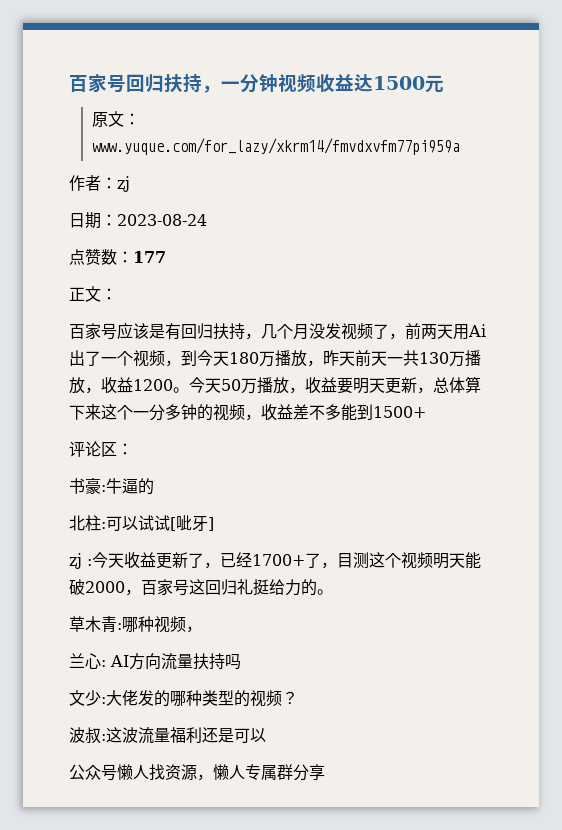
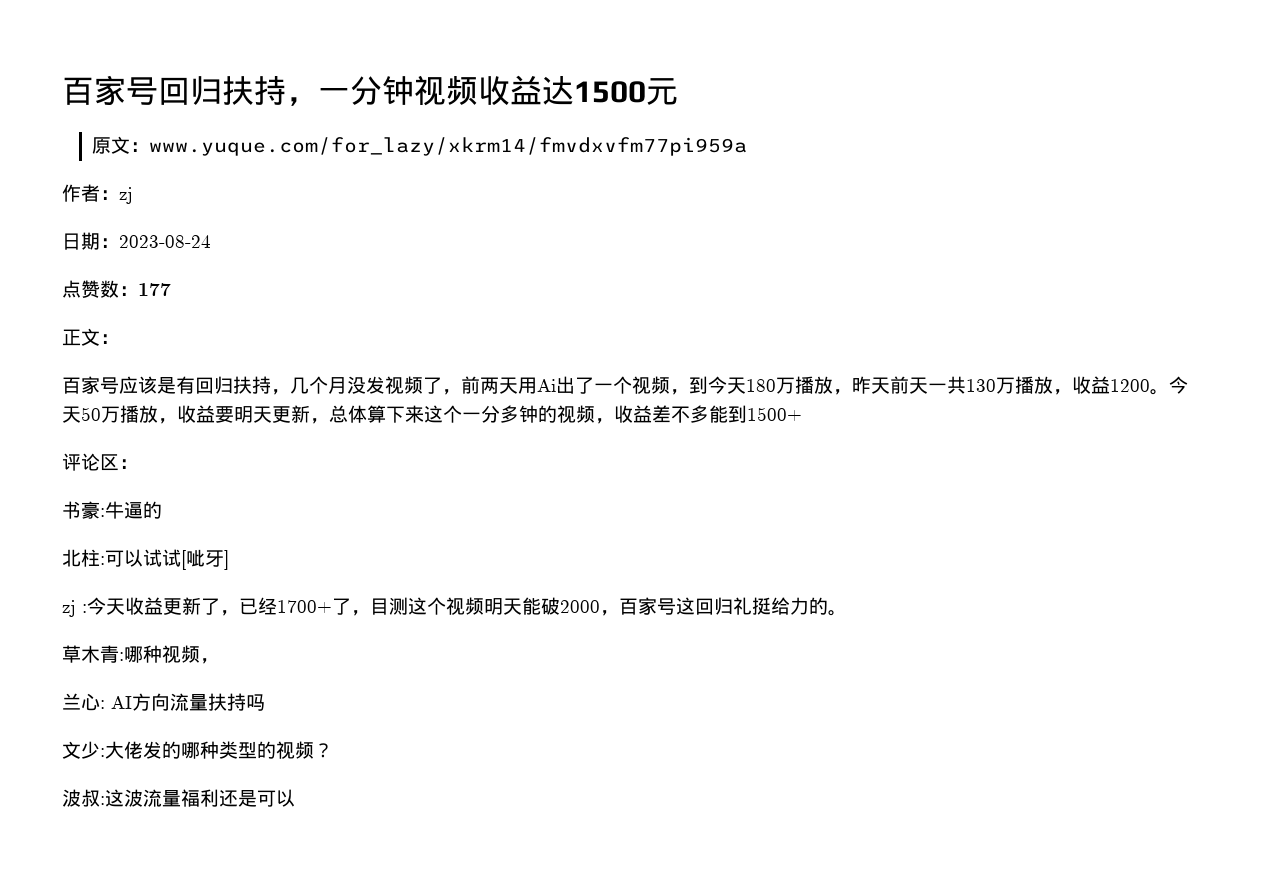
- 公众号懒人找资源，懒人专属群分享

